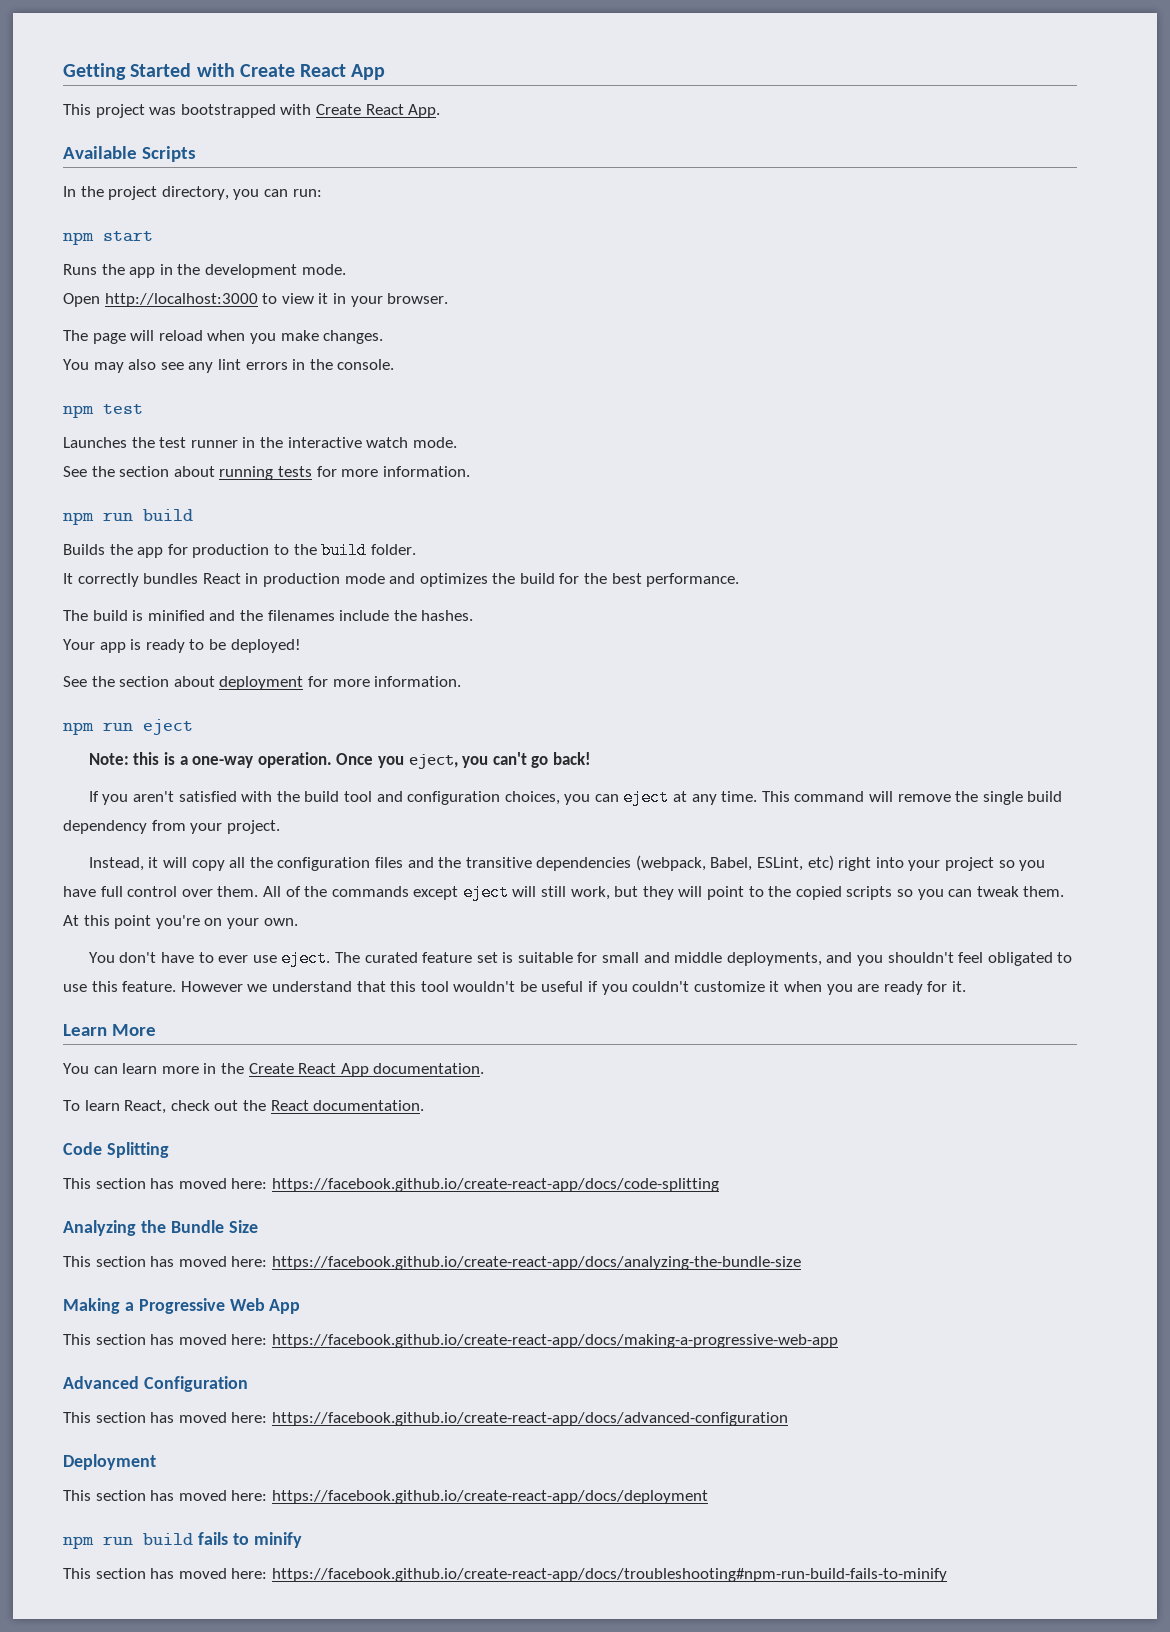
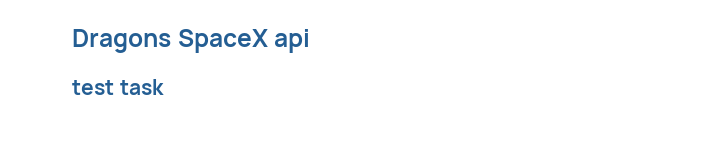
- Getting Started with Create React App
- This project was bootstrapped with Create React App.
- Available Scripts
- In the project directory, you can run:
- npm start
- Runs the app in the development mode.
- Open http://localhost:3000 to view it in your browser.
- The page will reload when you make changes.
- You may also see any lint errors in the console.
- npm test
- Launches the test runner in the interactive watch mode.
- See the section about running tests for more information.
- npm run build
- Builds the app for production to the build folder.
- It correctly bundles React in production mode and optimizes the build for the best performance.
- The build is minified and the filenames include the hashes.
- Your app is ready to be deployed!
- See the section about deployment for more information.
- npm run eject
- Note: this is a one-way operation. Once you eject, you can't go back!
- If you aren't satisfied with the build tool and configuration choices, you can eject at any time. This command will remove the single build dependency from your project.
- Instead, it will copy all the configuration files and the transitive dependencies (webpack, Babel, ESLint, etc) right into your project so you have full control over them. All of the commands except eject will still work, but they will point to the copied scripts so you can tweak them. At this point you're on your own.
- You don't have to ever use eject. The curated feature set is suitable for small and middle deployments, and you shouldn't feel obligated to use this feature. However we understand that this tool wouldn't be useful if you couldn't customize it when you are ready for it.
- Learn More
- You can learn more in the Create React App documentation.
- To learn React, check out the React documentation.
- Code Splitting
- This section has moved here: https://facebook.github.io/create-react-app/docs/code-splitting
- Analyzing the Bundle Size
- This section has moved here: https://facebook.github.io/create-react-app/docs/analyzing-the-bundle-size
- Making a Progressive Web App
- This section has moved here: https://facebook.github.io/create-react-app/docs/making-a-progressive-web-app
- Advanced Configuration
- This section has moved here: https://facebook.github.io/create-react-app/docs/advanced-configuration
- Deployment
- This section has moved here: https://facebook.github.io/create-react-app/docs/deployment
- npm run build fails to minify
- This section has moved here: https://facebook.github.io/create-react-app/docs/troubleshooting#npm-run-build-fails-to-minify
+ Dragons SpaceX api
+ test task

